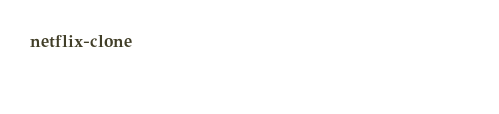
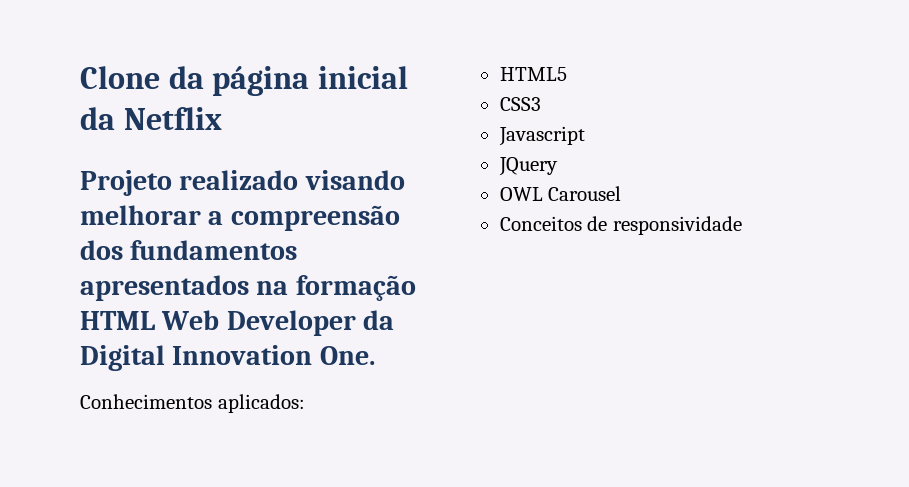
- netflix-clone
+ Clone da página inicial da Netflix
+ Projeto realizado visando melhorar a compreensão dos fundamentos apresentados na formação HTML Web Developer da Digital Innovation One.
+ Conhecimentos aplicados:
+ HTML5
+ CSS3
+ Javascript
+ JQuery
+ OWL Carousel
+ Conceitos de responsividade

